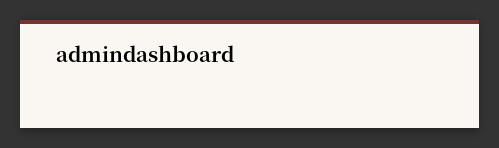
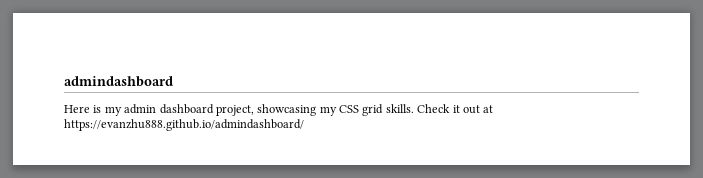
+ Here is my admin dashboard project, showcasing my CSS grid skills. Check it out at https://evanzhu888.github.io/admindashboard/

